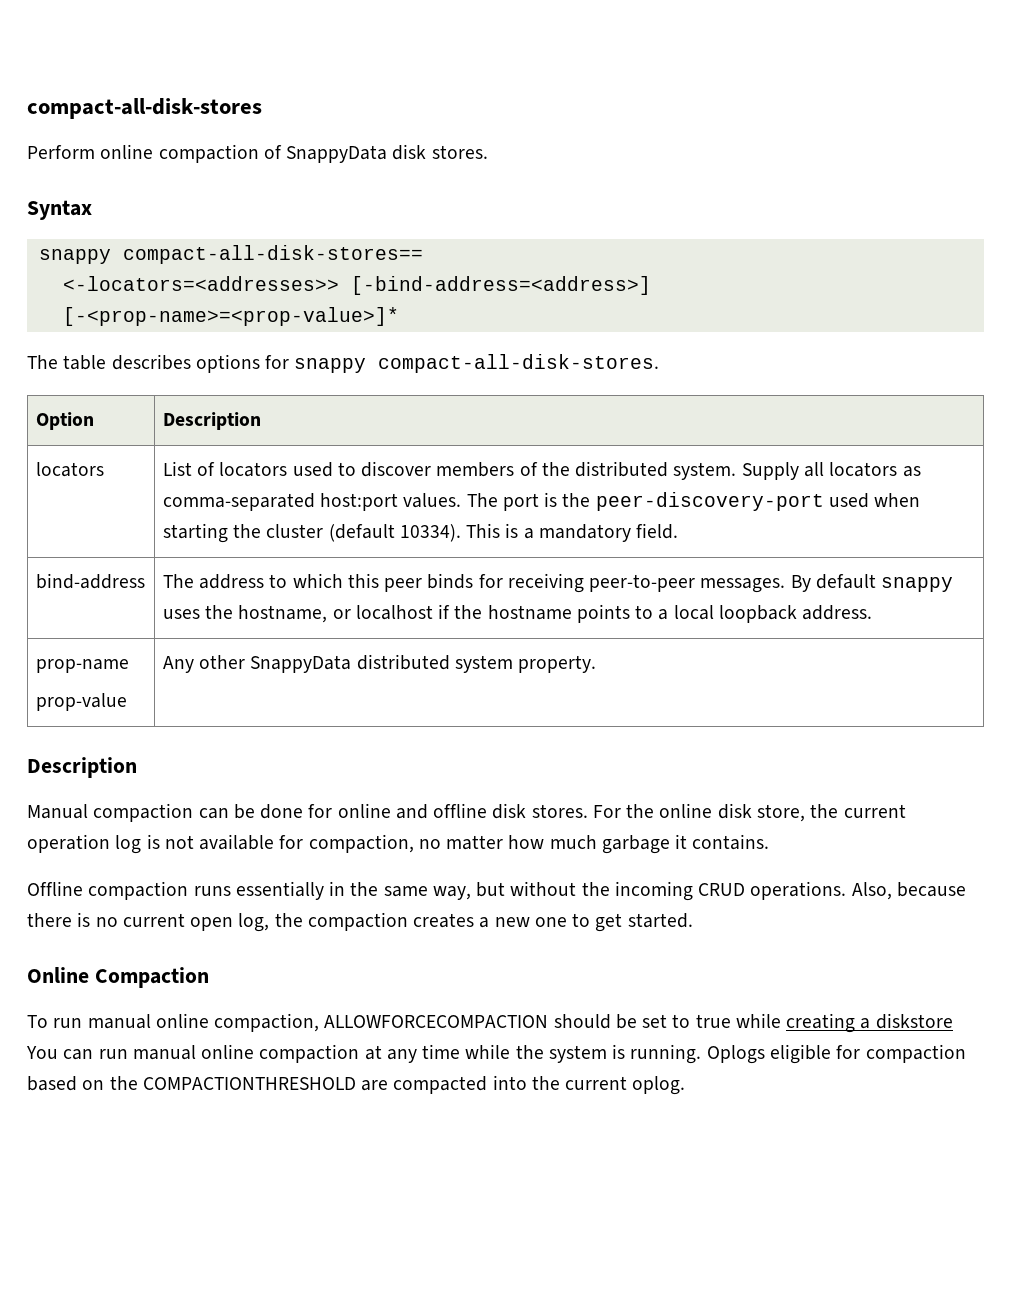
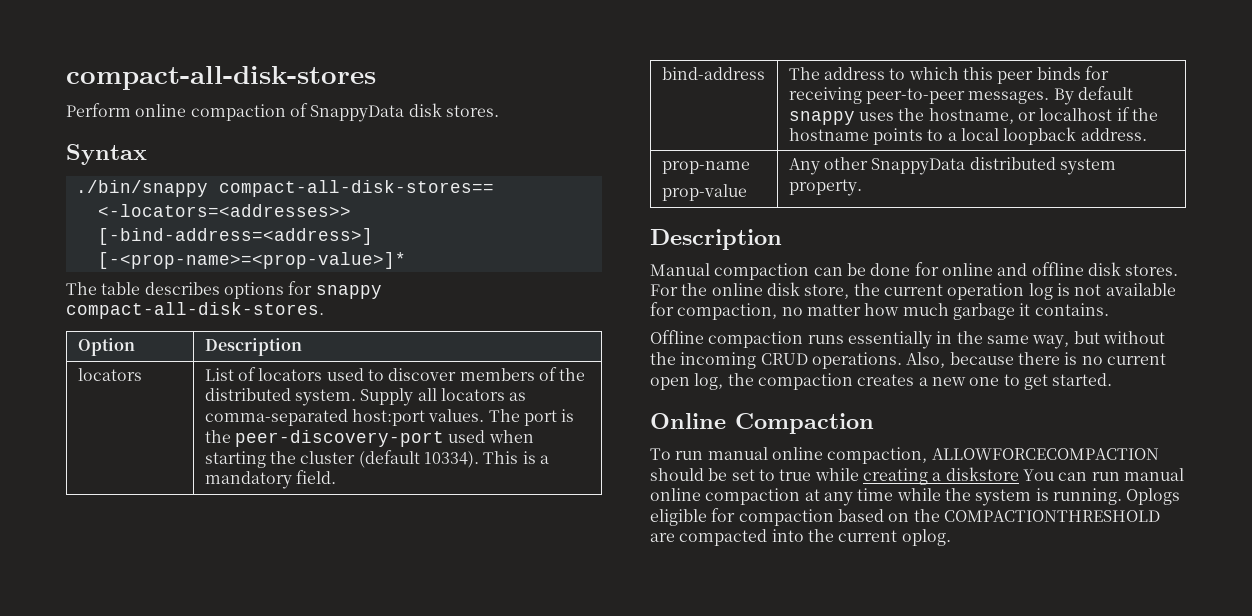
- snappy compact-all-disk-stores==
+ ./bin/snappy compact-all-disk-stores==

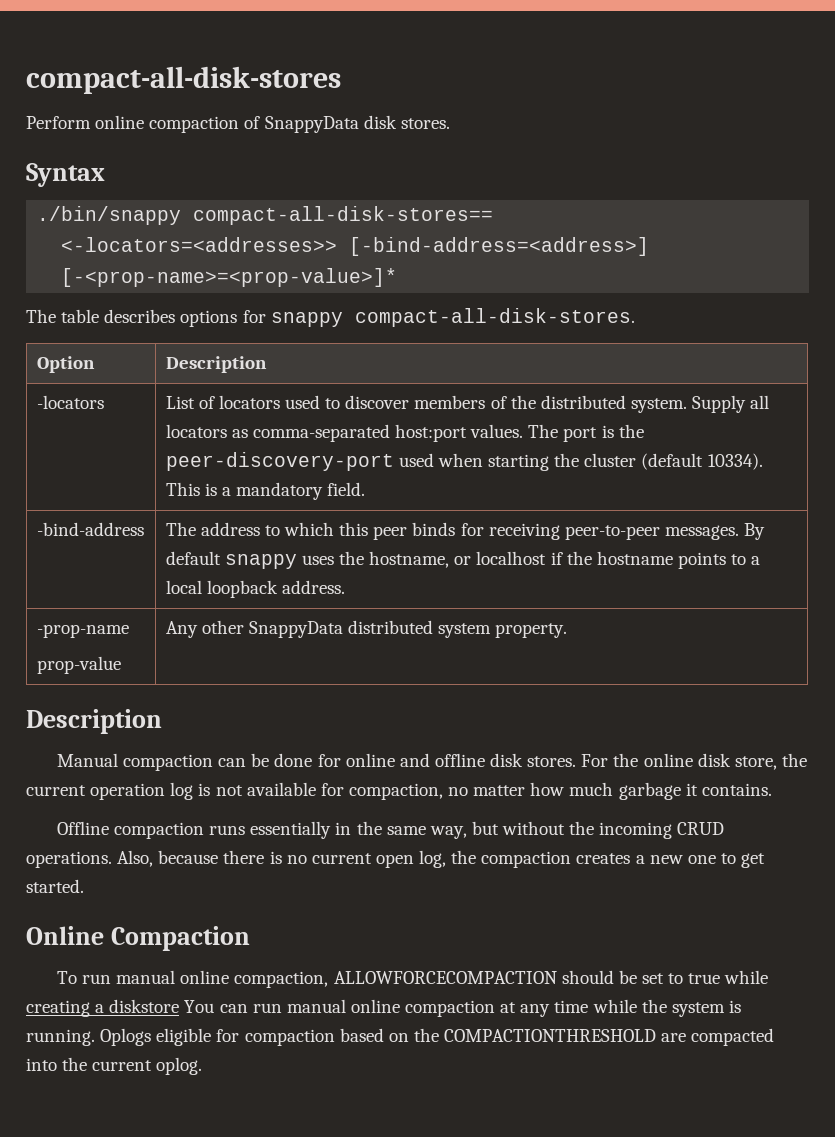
- locators | List of locators used to discover members of the distributed system. Supply all locators as comma-separated host:port values. The port is the peer-discovery-port used when starting the cluster (default 10334). This is a mandatory field.
+ -locators | List of locators used to discover members of the distributed system. Supply all locators as comma-separated host:port values. The port is the peer-discovery-port used when starting the cluster (default 10334). This is a mandatory field.
- bind-address | The address to which this peer binds for receiving peer-to-peer messages. By default snappy uses the hostname, or localhost if the hostname points to a local loopback address.
+ -bind-address | The address to which this peer binds for receiving peer-to-peer messages. By default snappy uses the hostname, or localhost if the hostname points to a local loopback address.
- prop-name
+ -prop-name

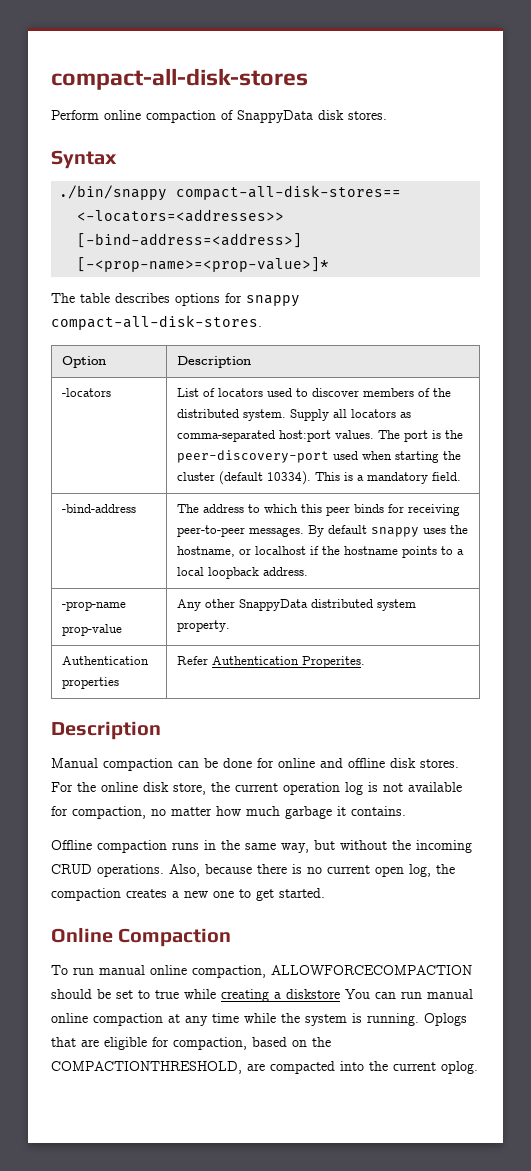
+ Authentication properties | Refer Authentication Properites.
- Offline compaction runs essentially in the same way, but without the incoming CRUD operations.
+ Offline compaction runs in the same way, but without the incoming CRUD operations.
- Oplogs eligible for compaction based on the COMPACTIONTHRESHOLD are compacted into the current oplog.
+ Oplogs that are eligible for compaction, based on the COMPACTIONTHRESHOLD, are compacted into the current oplog.

